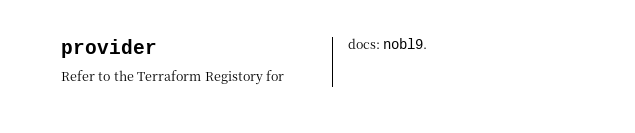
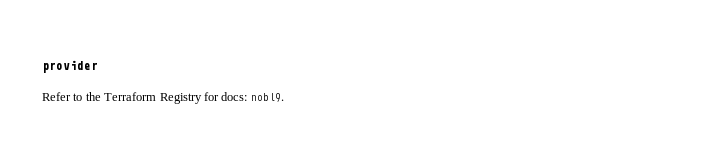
- Refer to the Terraform Registory for docs: nobl9.
+ Refer to the Terraform Registry for docs: nobl9.

